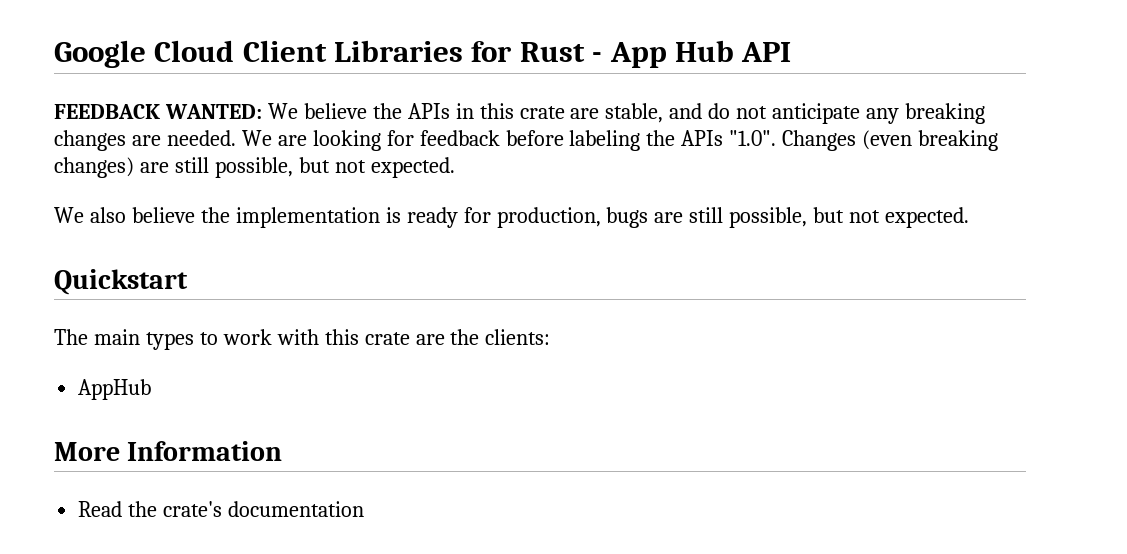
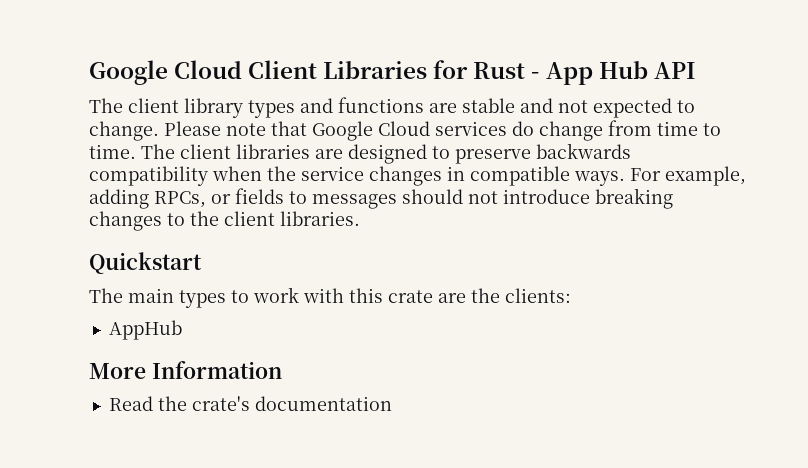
- FEEDBACK WANTED: We believe the APIs in this crate are stable, and do not anticipate any breaking changes are needed. We are looking for feedback before labeling the APIs "1.0". Changes (even breaking changes) are still possible, but not expected.
- We also believe the implementation is ready for production, bugs are still possible, but not expected.
+ The client library types and functions are stable and not expected to change. Please note that Google Cloud services do change from time to time. The client libraries are designed to preserve backwards compatibility when the service changes in compatible ways. For example, adding RPCs, or fields to messages should not introduce breaking changes to the client libraries.

